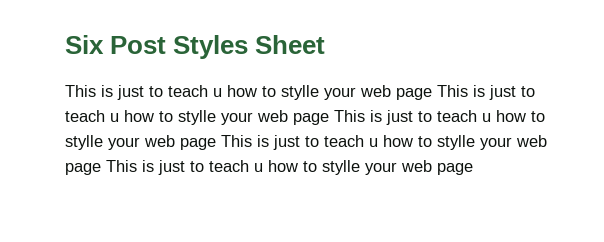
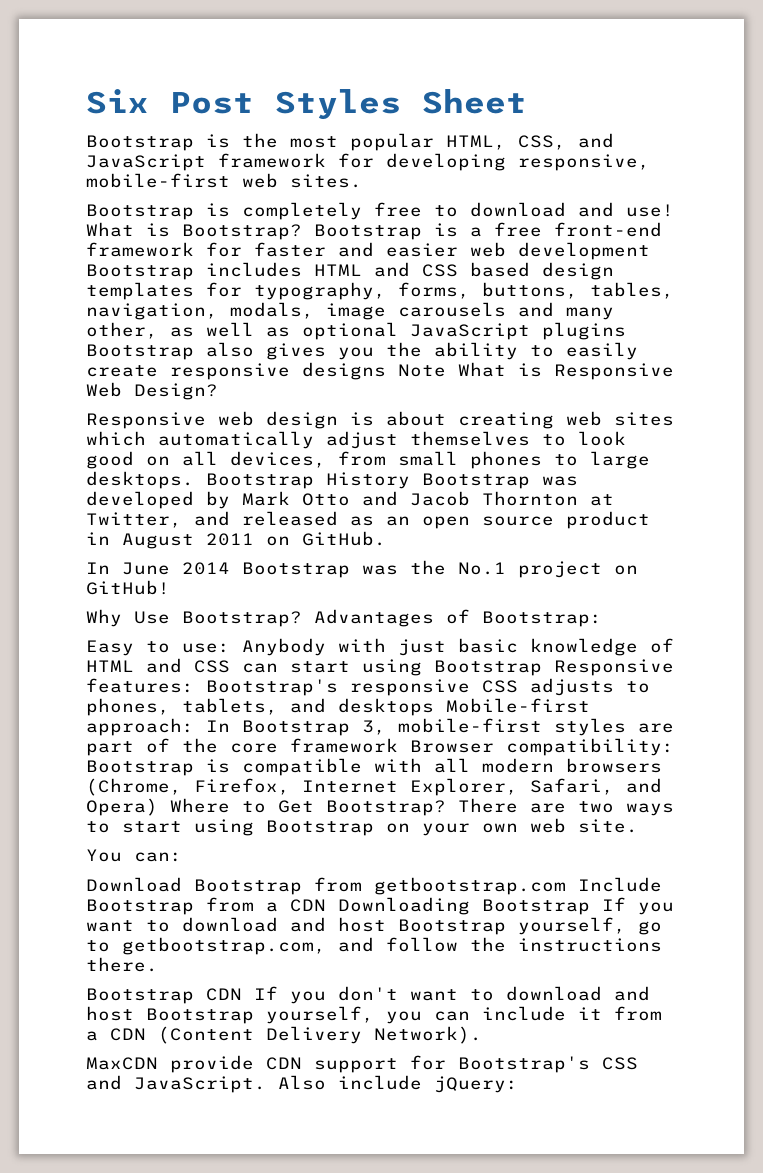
- This is just to teach u how to stylle your web page This is just to teach u how to stylle your web page This is just to teach u how to stylle your web page This is just to teach u how to stylle your web page This is just to teach u how to stylle your web page
+ Bootstrap is the most popular HTML, CSS, and JavaScript framework for developing responsive, mobile-first web sites.
+ Bootstrap is completely free to download and use! What is Bootstrap? Bootstrap is a free front-end framework for faster and easier web development Bootstrap includes HTML and CSS based design templates for typography, forms, buttons, tables, navigation, modals, image carousels and many other, as well as optional JavaScript plugins Bootstrap also gives you the ability to easily create responsive designs Note What is Responsive Web Design?
+ Responsive web design is about creating web sites which automatically adjust themselves to look good on all devices, from small phones to large desktops. Bootstrap History Bootstrap was developed by Mark Otto and Jacob Thornton at Twitter, and released as an open source product in August 2011 on GitHub.
+ In June 2014 Bootstrap was the No.1 project on GitHub!
+ Why Use Bootstrap? Advantages of Bootstrap:
+ Easy to use: Anybody with just basic knowledge of HTML and CSS can start using Bootstrap Responsive features: Bootstrap's responsive CSS adjusts to phones, tablets, and desktops Mobile-first approach: In Bootstrap 3, mobile-first styles are part of the core framework Browser compatibility: Bootstrap is compatible with all modern browsers (Chrome, Firefox, Internet Explorer, Safari, and Opera) Where to Get Bootstrap? There are two ways to start using Bootstrap on your own web site.
+ You can:
+ Download Bootstrap from getbootstrap.com Include Bootstrap from a CDN Downloading Bootstrap If you want to download and host Bootstrap yourself, go to getbootstrap.com, and follow the instructions there.
+ Bootstrap CDN If you don't want to download and host Bootstrap yourself, you can include it from a CDN (Content Delivery Network).
+ MaxCDN provide CDN support for Bootstrap's CSS and JavaScript. Also include jQuery:

